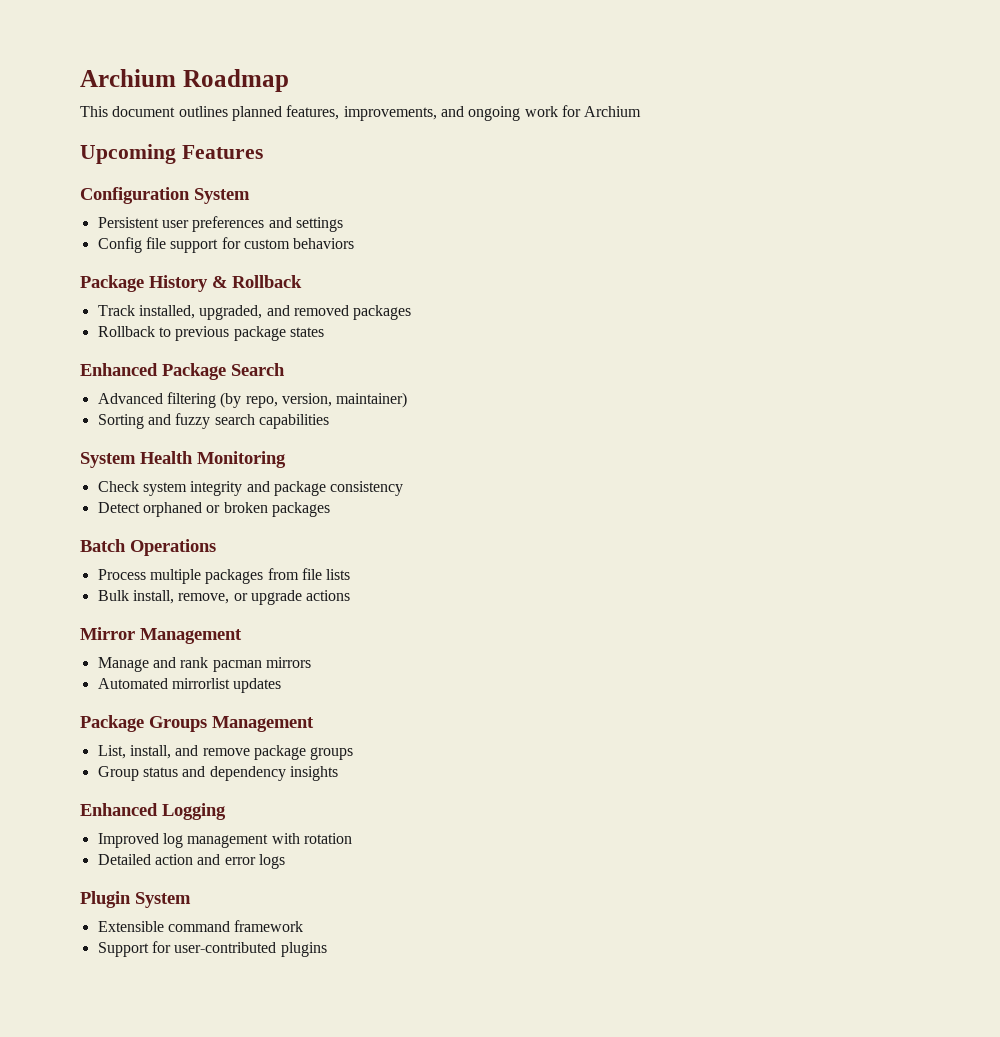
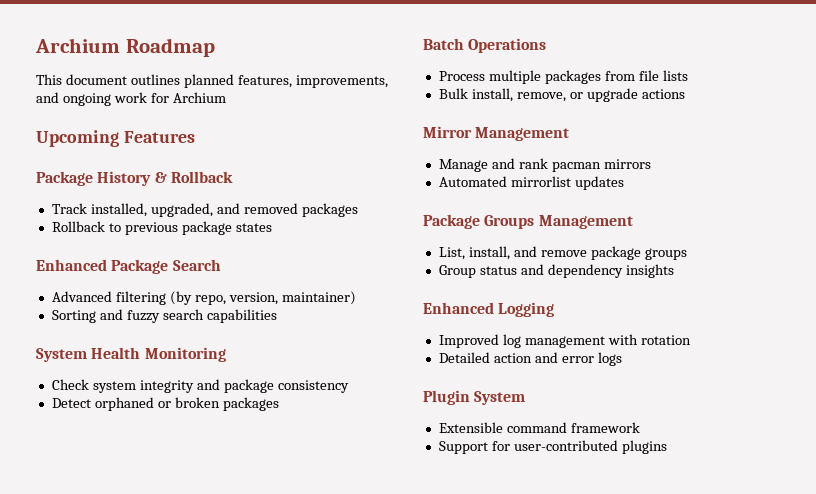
- Configuration System
- Persistent user preferences and settings
- Config file support for custom behaviors

